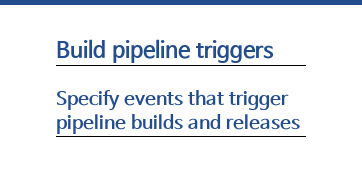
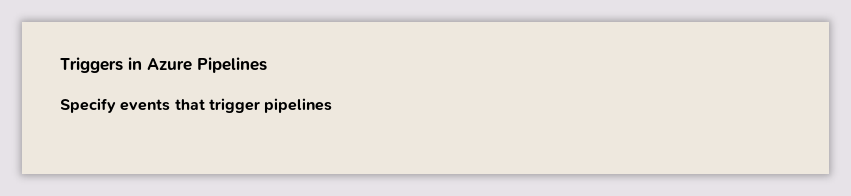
- Build pipeline triggers
+ Triggers in Azure Pipelines
- Specify events that trigger pipeline builds and releases
+ Specify events that trigger pipelines

